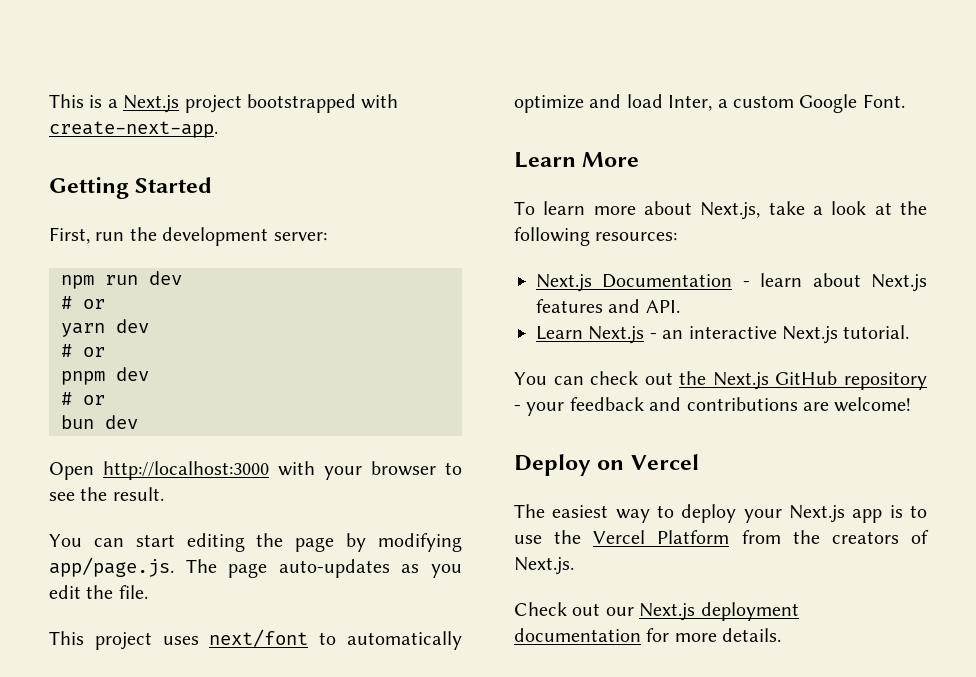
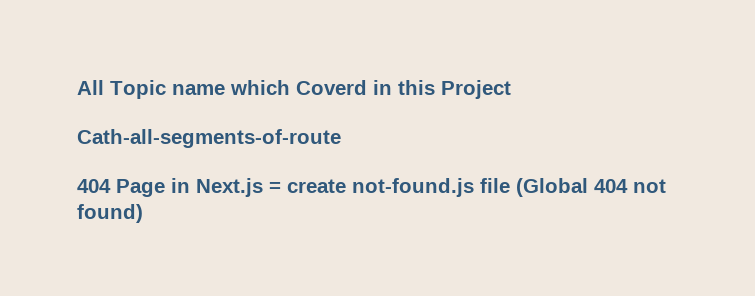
- This is a Next.js project bootstrapped with create-next-app.
- Getting Started
- First, run the development server:
- npm run dev
- # or
- yarn dev
- # or
- pnpm dev
- # or
- bun dev
- Open http://localhost:3000 with your browser to see the result.
- You can start editing the page by modifying app/page.js. The page auto-updates as you edit the file.
- This project uses next/font to automatically optimize and load Inter, a custom Google Font.
- Learn More
- To learn more about Next.js, take a look at the following resources:
- Next.js Documentation - learn about Next.js features and API.
- Learn Next.js - an interactive Next.js tutorial.
- You can check out the Next.js GitHub repository - your feedback and contributions are welcome!
- Deploy on Vercel
- The easiest way to deploy your Next.js app is to use the Vercel Platform from the creators of Next.js.
- Check out our Next.js deployment documentation for more details.
+ All Topic name which Coverd in this Project
+ Cath-all-segments-of-route
+ 404 Page in Next.js = create not-found.js file (Global 404 not found)

